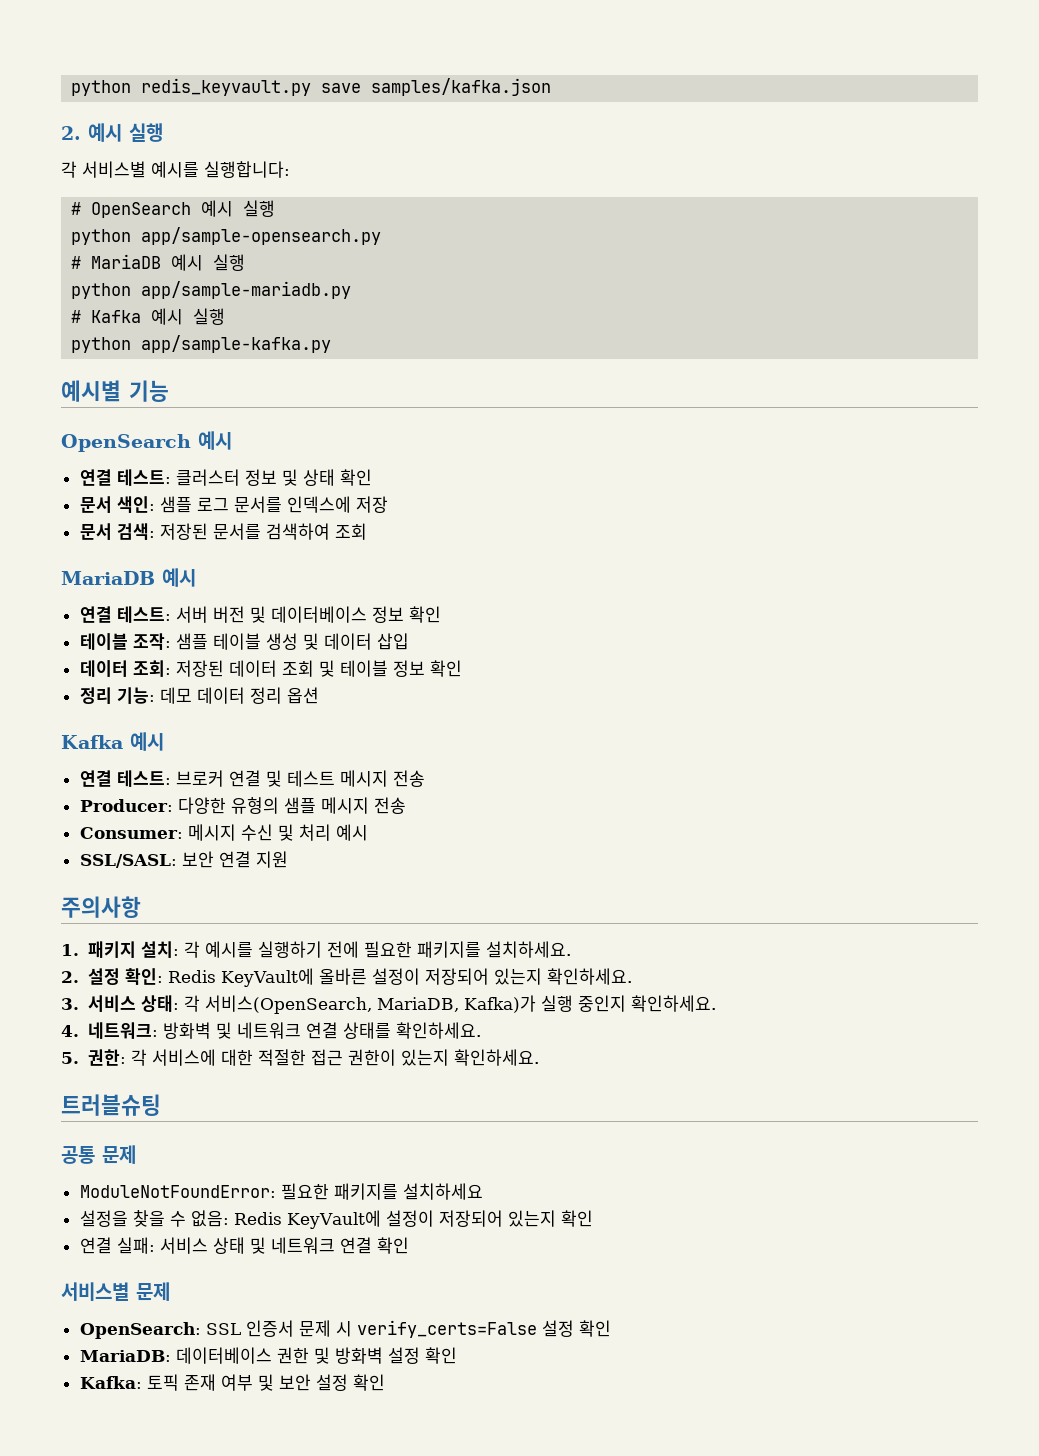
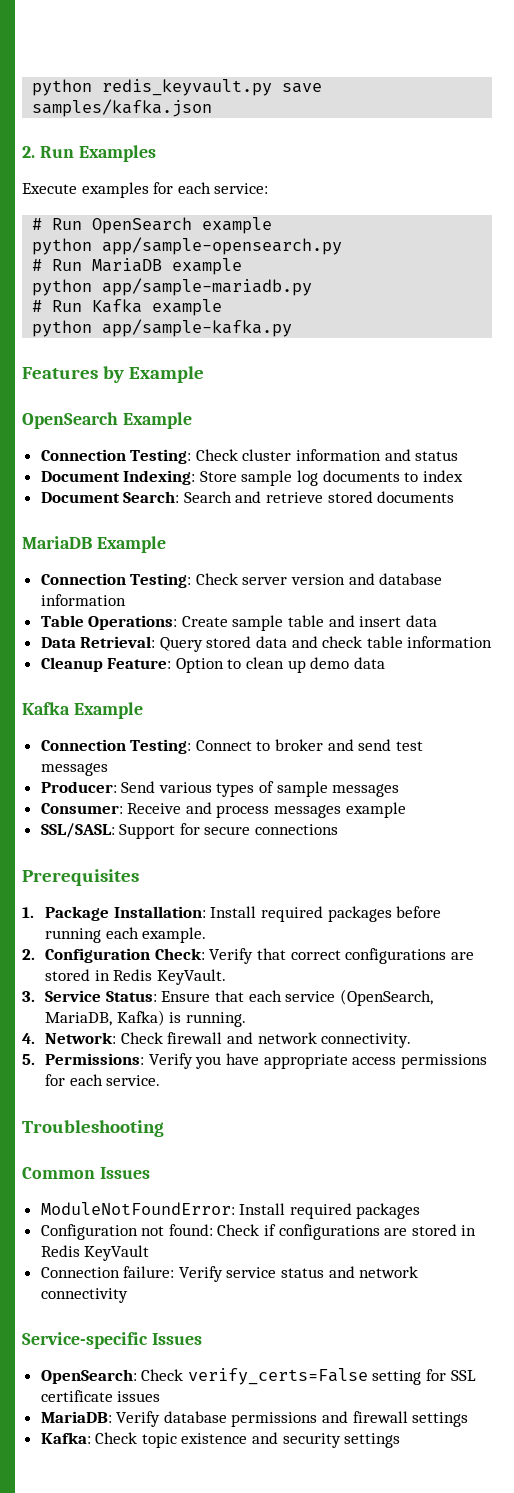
- 2. 예시 실행
- 각 서비스별 예시를 실행합니다:
- # OpenSearch 예시 실행
+ 2. Run Examples
+ Execute examples for each service:
+ # Run OpenSearch example
- # MariaDB 예시 실행
+ # Run MariaDB example
- # Kafka 예시 실행
+ # Run Kafka example
- 예시별 기능
- OpenSearch 예시
- 연결 테스트: 클러스터 정보 및 상태 확인
- 문서 색인: 샘플 로그 문서를 인덱스에 저장
- 문서 검색: 저장된 문서를 검색하여 조회
- MariaDB 예시
- 연결 테스트: 서버 버전 및 데이터베이스 정보 확인
- 테이블 조작: 샘플 테이블 생성 및 데이터 삽입
- 데이터 조회: 저장된 데이터 조회 및 테이블 정보 확인
- 정리 기능: 데모 데이터 정리 옵션
- Kafka 예시
- 연결 테스트: 브로커 연결 및 테스트 메시지 전송
- Producer: 다양한 유형의 샘플 메시지 전송
- Consumer: 메시지 수신 및 처리 예시
- SSL/SASL: 보안 연결 지원
- 주의사항
- 1. 패키지 설치: 각 예시를 실행하기 전에 필요한 패키지를 설치하세요.
- 2. 설정 확인: Redis KeyVault에 올바른 설정이 저장되어 있는지 확인하세요.
- 3. 서비스 상태: 각 서비스(OpenSearch, MariaDB, Kafka)가 실행 중인지 확인하세요.
- 4. 네트워크: 방화벽 및 네트워크 연결 상태를 확인하세요.
- 5. 권한: 각 서비스에 대한 적절한 접근 권한이 있는지 확인하세요.
- 트러블슈팅
- 공통 문제
- ModuleNotFoundError: 필요한 패키지를 설치하세요
- 설정을 찾을 수 없음: Redis KeyVault에 설정이 저장되어 있는지 확인
- 연결 실패: 서비스 상태 및 네트워크 연결 확인
- 서비스별 문제
- OpenSearch: SSL 인증서 문제 시 verify_certs=False 설정 확인
- MariaDB: 데이터베이스 권한 및 방화벽 설정 확인
- Kafka: 토픽 존재 여부 및 보안 설정 확인
+ Features by Example
+ OpenSearch Example
+ Connection Testing: Check cluster information and status
+ Document Indexing: Store sample log documents to index
+ Document Search: Search and retrieve stored documents
+ MariaDB Example
+ Connection Testing: Check server version and database information
+ Table Operations: Create sample table and insert data
+ Data Retrieval: Query stored data and check table information
+ Cleanup Feature: Option to clean up demo data
+ Kafka Example
+ Connection Testing: Connect to broker and send test messages
+ Producer: Send various types of sample messages
+ Consumer: Receive and process messages example
+ SSL/SASL: Support for secure connections
+ Prerequisites
+ 1. Package Installation: Install required packages before running each example.
+ 2. Configuration Check: Verify that correct configurations are stored in Redis KeyVault.
+ 3. Service Status: Ensure that each service (OpenSearch, MariaDB, Kafka) is running.
+ 4. Network: Check firewall and network connectivity.
+ 5. Permissions: Verify you have appropriate access permissions for each service.
+ Troubleshooting
+ Common Issues
+ ModuleNotFoundError: Install required packages
+ Configuration not found: Check if configurations are stored in Redis KeyVault
+ Connection failure: Verify service status and network connectivity
+ Service-specific Issues
+ OpenSearch: Check verify_certs=False setting for SSL certificate issues
+ MariaDB: Verify database permissions and firewall settings
+ Kafka: Check topic existence and security settings

